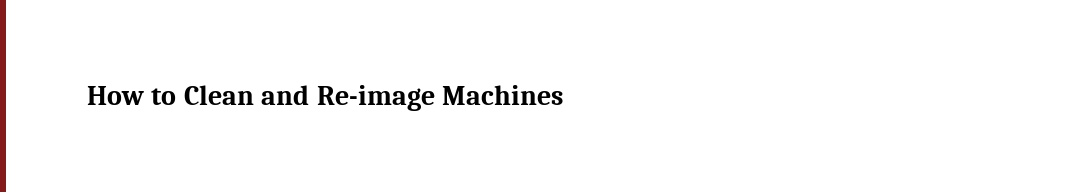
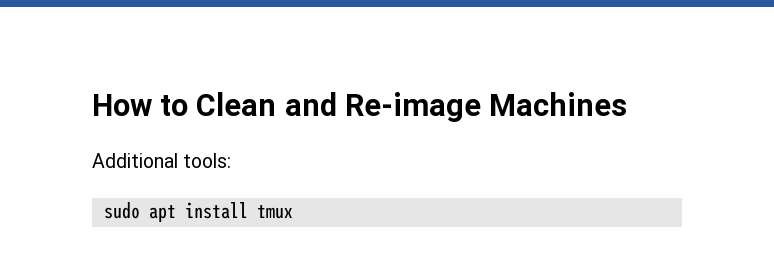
+ Additional tools:
+ sudo apt install tmux

